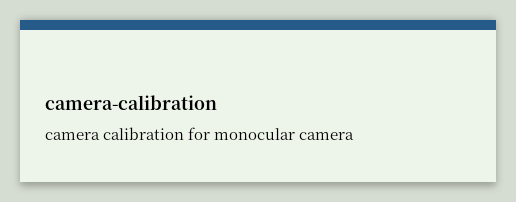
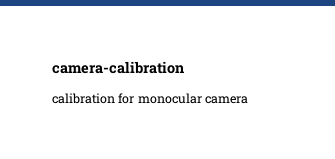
- camera calibration for monocular camera
+ calibration for monocular camera

